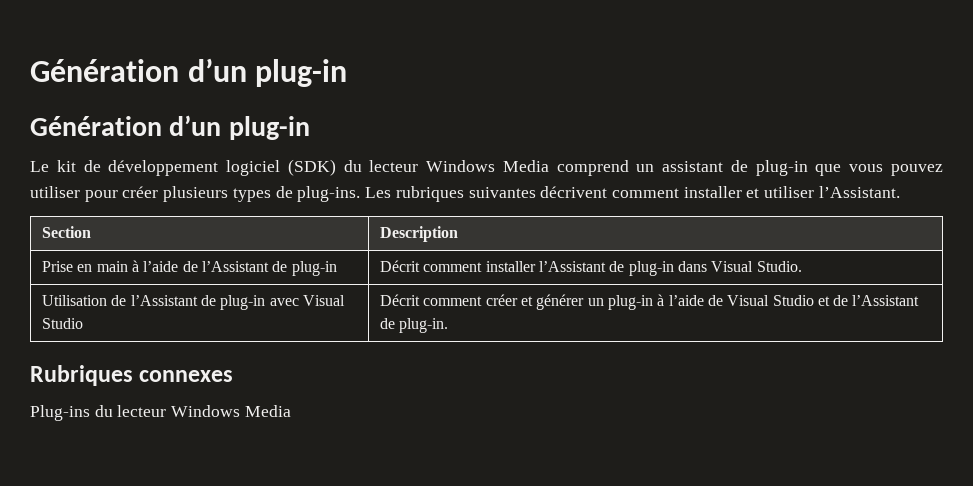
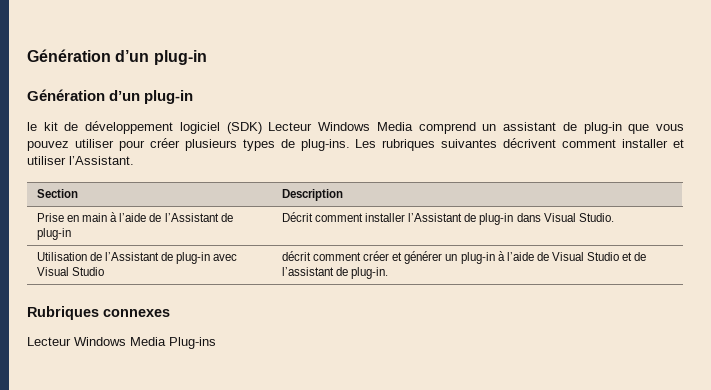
- Le kit de développement logiciel (SDK) du lecteur Windows Media comprend un assistant de plug-in que vous pouvez utiliser pour créer plusieurs types de plug-ins.
+ le kit de développement logiciel (SDK) Lecteur Windows Media comprend un assistant de plug-in que vous pouvez utiliser pour créer plusieurs types de plug-ins.
- Utilisation de l’Assistant de plug-in avec Visual Studio | Décrit comment créer et générer un plug-in à l’aide de Visual Studio et de l’Assistant de plug-in.
+ Utilisation de l’Assistant de plug-in avec Visual Studio | décrit comment créer et générer un plug-in à l’aide de Visual Studio et de l’assistant de plug-in.
- Plug-ins du lecteur Windows Media
+ Lecteur Windows Media Plug-ins

